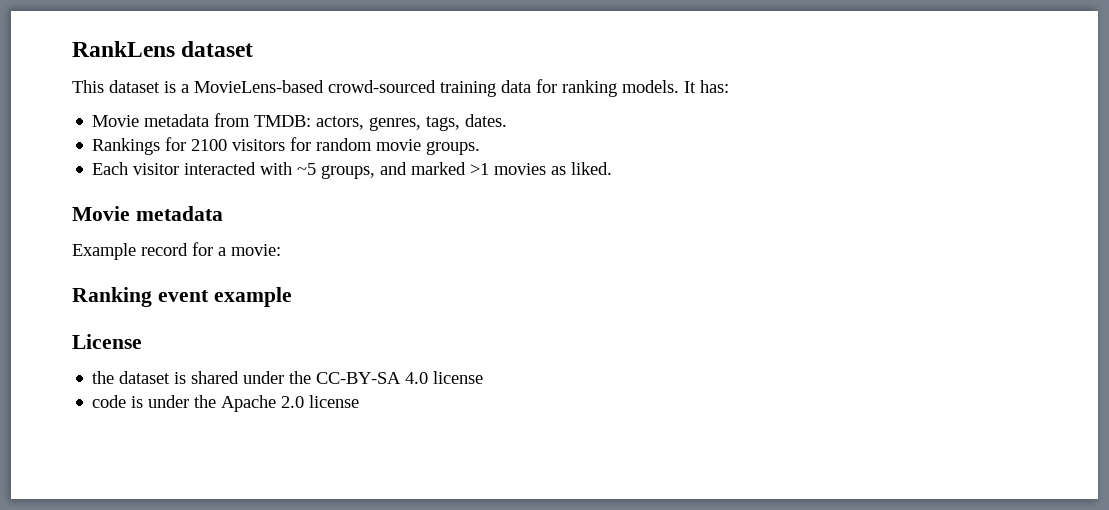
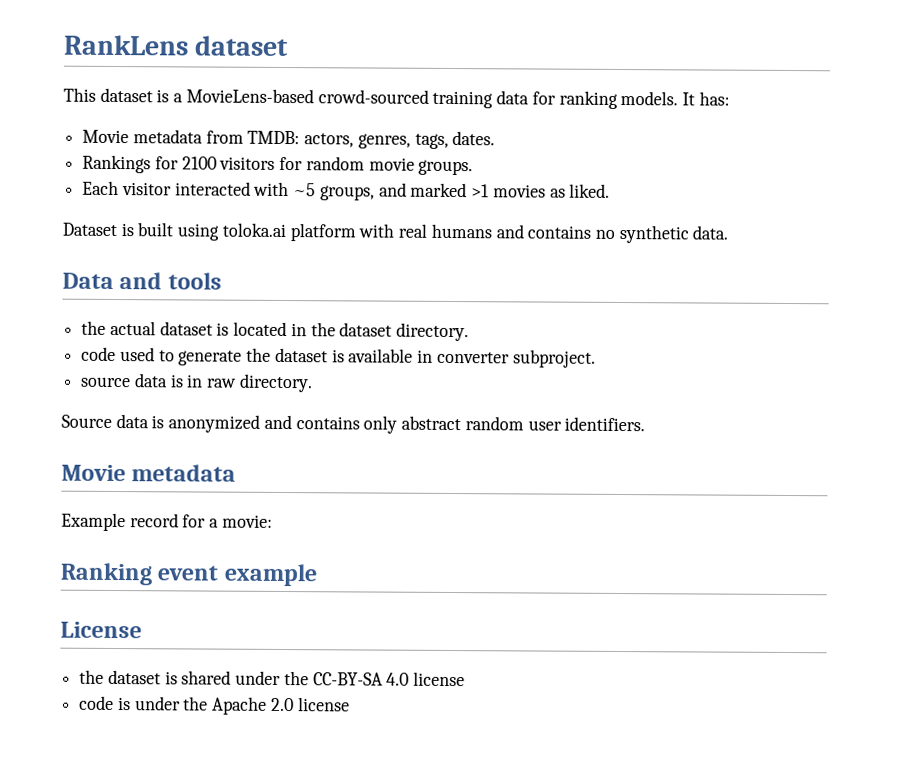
+ Dataset is built using toloka.ai platform with real humans and contains no synthetic data.
+ Data and tools
+ the actual dataset is located in the dataset directory.
+ code used to generate the dataset is available in converter subproject.
+ source data is in raw directory.
+ Source data is anonymized and contains only abstract random user identifiers.

